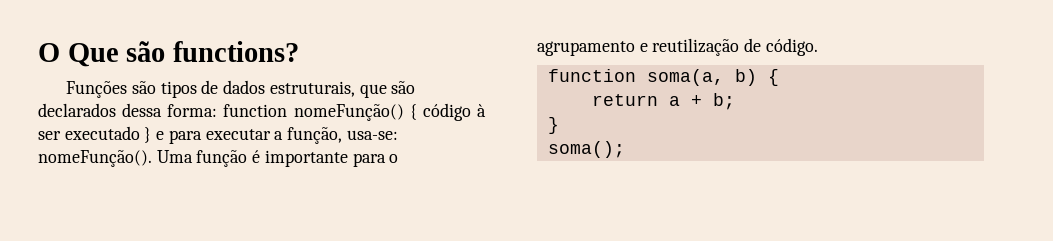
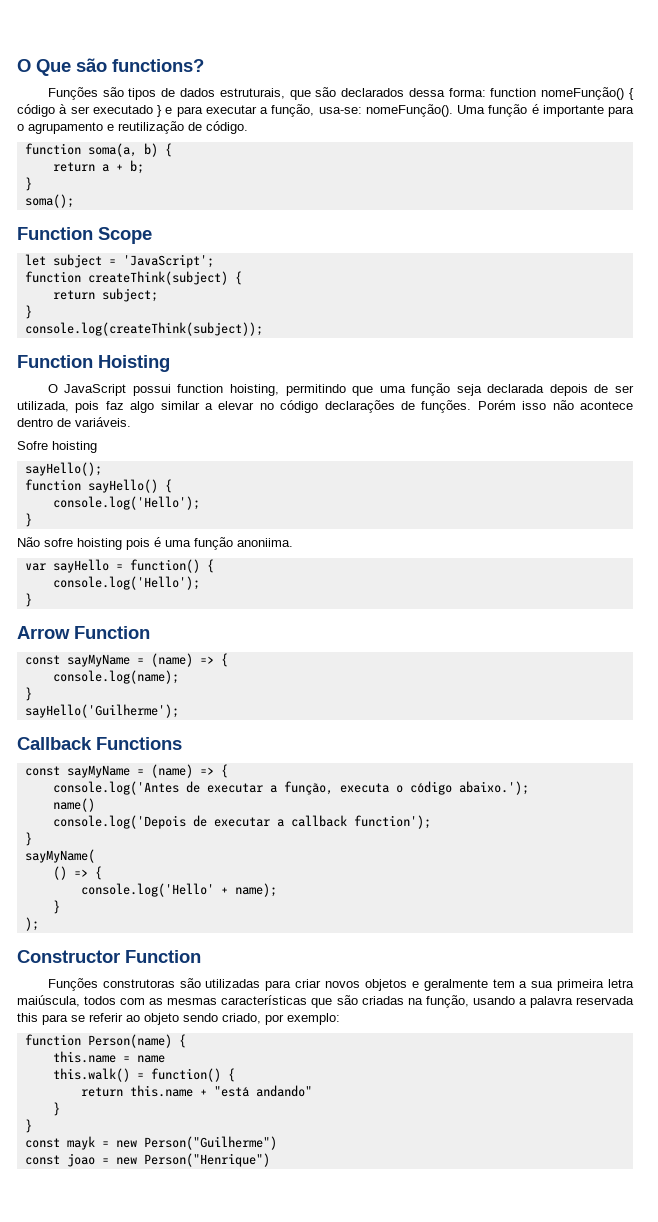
+ Function Scope
+ let subject = 'JavaScript';
+ function createThink(subject) {
+ return subject;
+ }
+ console.log(createThink(subject));
+ Function Hoisting
+ O JavaScript possui function hoisting, permitindo que uma função seja declarada depois de ser utilizada, pois faz algo similar a elevar no código declarações de funções. Porém isso não acontece dentro de variáveis.
+ Sofre hoisting
+ sayHello();
+ function sayHello() {
+ console.log('Hello');
+ }
+ Não sofre hoisting pois é uma função anoniima.
+ var sayHello = function() {
+ console.log('Hello');
+ }
+ Arrow Function
+ const sayMyName = (name) => {
+ console.log(name);
+ }
+ sayHello('Guilherme');
+ Callback Functions
+ const sayMyName = (name) => {
+ console.log('Antes de executar a função, executa o código abaixo.');
+ name()
+ console.log('Depois de executar a callback function');
+ }
+ sayMyName(
+ () => {
+ console.log('Hello' + name);
+ }
+ );
+ Constructor Function
+ Funções construtoras são utilizadas para criar novos objetos e geralmente tem a sua primeira letra maiúscula, todos com as mesmas características que são criadas na função, usando a palavra reservada this para se referir ao objeto sendo criado, por exemplo:
+ function Person(name) {
+ this.name = name
+ this.walk() = function() {
+ return this.name + "está andando"
+ }
+ }
+ const mayk = new Person("Guilherme")
+ const joao = new Person("Henrique")

